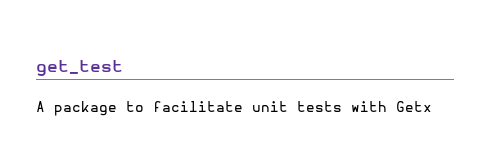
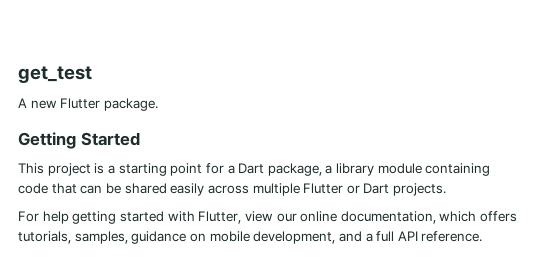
- A package to facilitate unit tests with Getx
+ A new Flutter package.
+ Getting Started
+ This project is a starting point for a Dart package, a library module containing code that can be shared easily across multiple Flutter or Dart projects.
+ For help getting started with Flutter, view our online documentation, which offers tutorials, samples, guidance on mobile development, and a full API reference.

